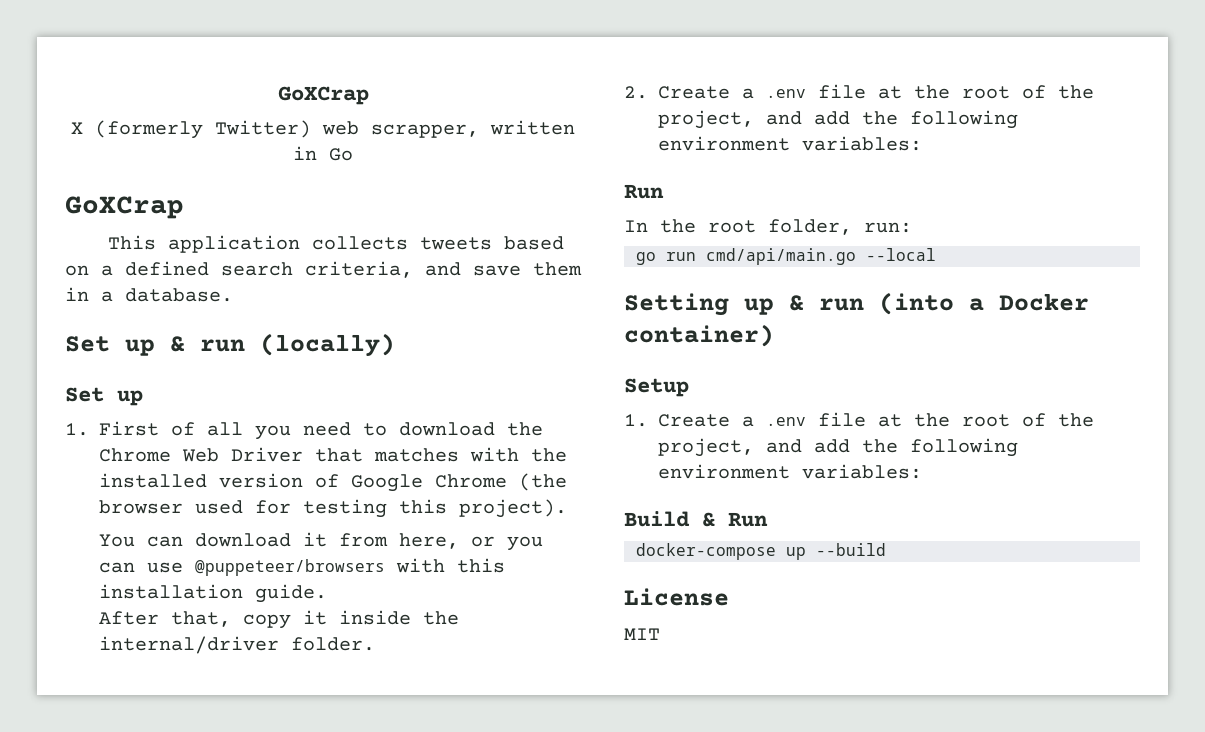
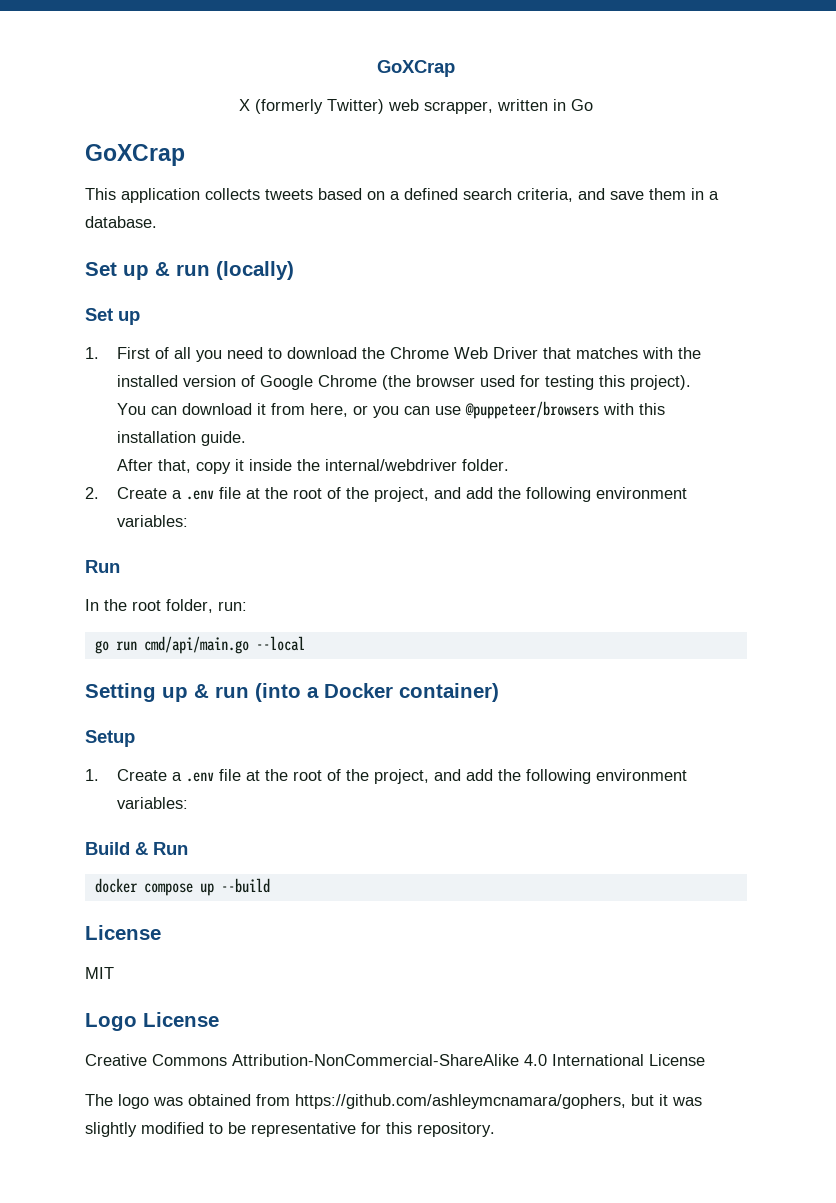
- After that, copy it inside the internal/driver folder.
+ After that, copy it inside the internal/webdriver folder.
- docker-compose up --build
+ docker compose up --build
+ Logo License
+ Creative Commons Attribution-NonCommercial-ShareAlike 4.0 International License
+ The logo was obtained from https://github.com/ashleymcnamara/gophers, but it was slightly modified to be representative for this repository.

